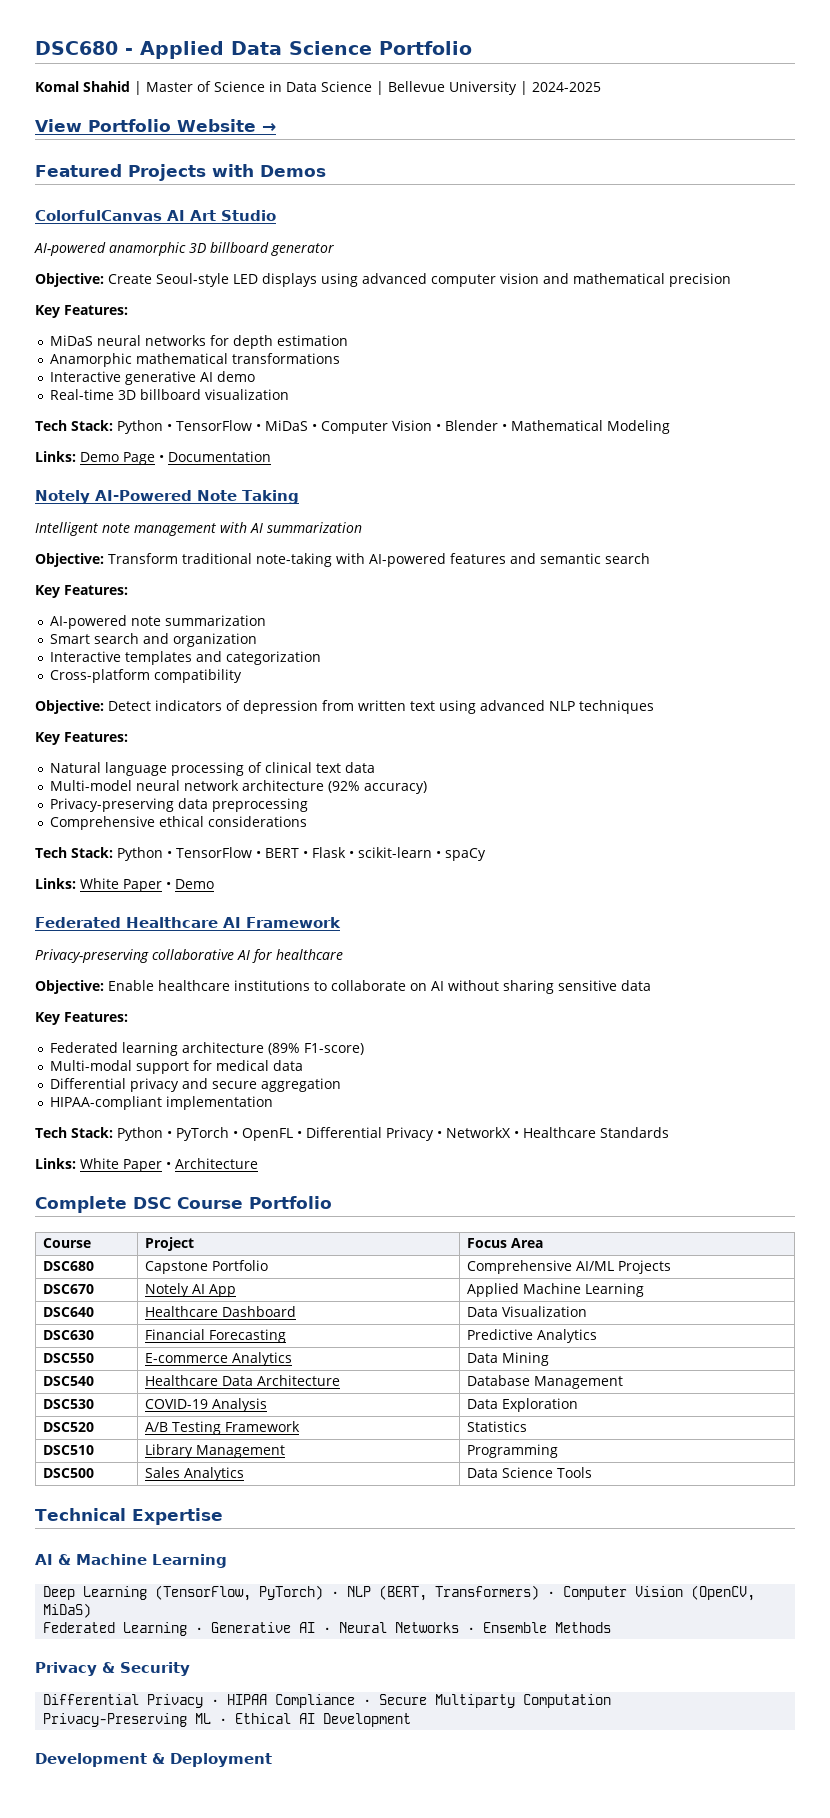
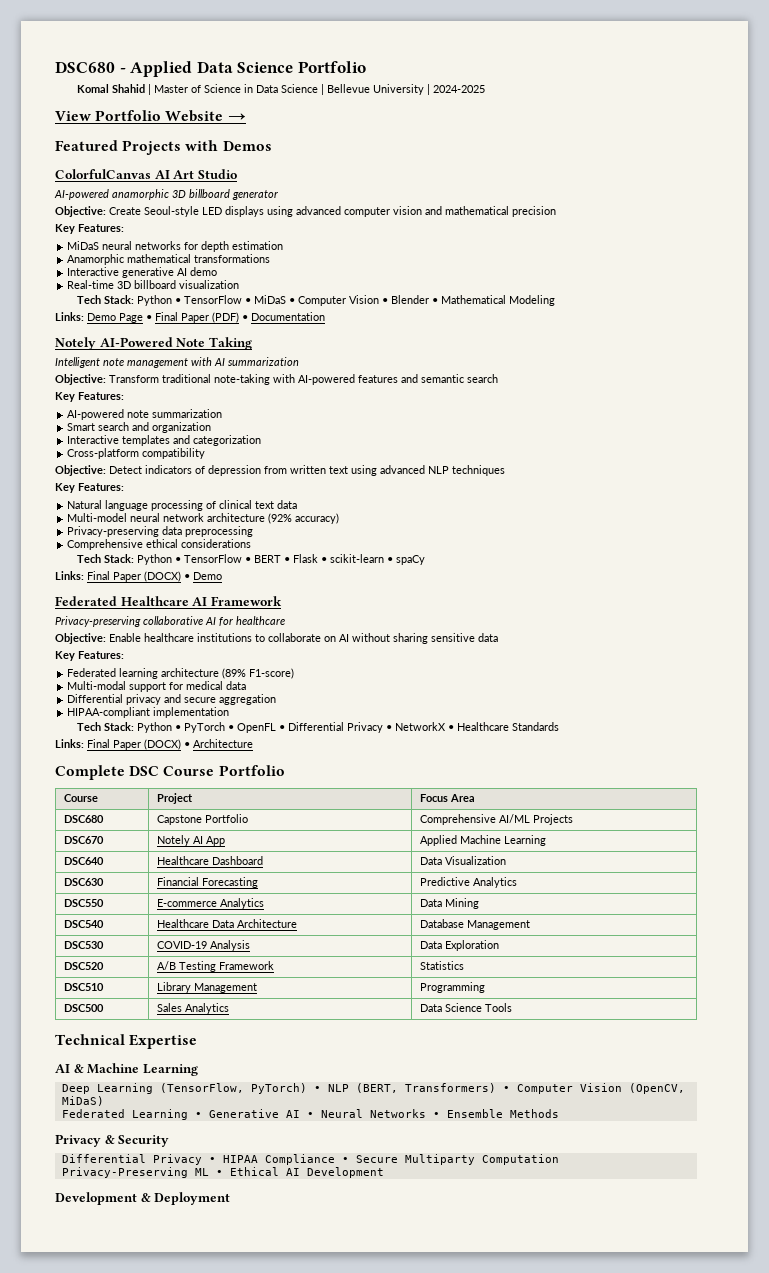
- Links: Demo Page • Documentation
+ Links: Demo Page • Final Paper (PDF) • Documentation
- Links: White Paper • Demo
+ Links: Final Paper (DOCX) • Demo
- Links: White Paper • Architecture
+ Links: Final Paper (DOCX) • Architecture

